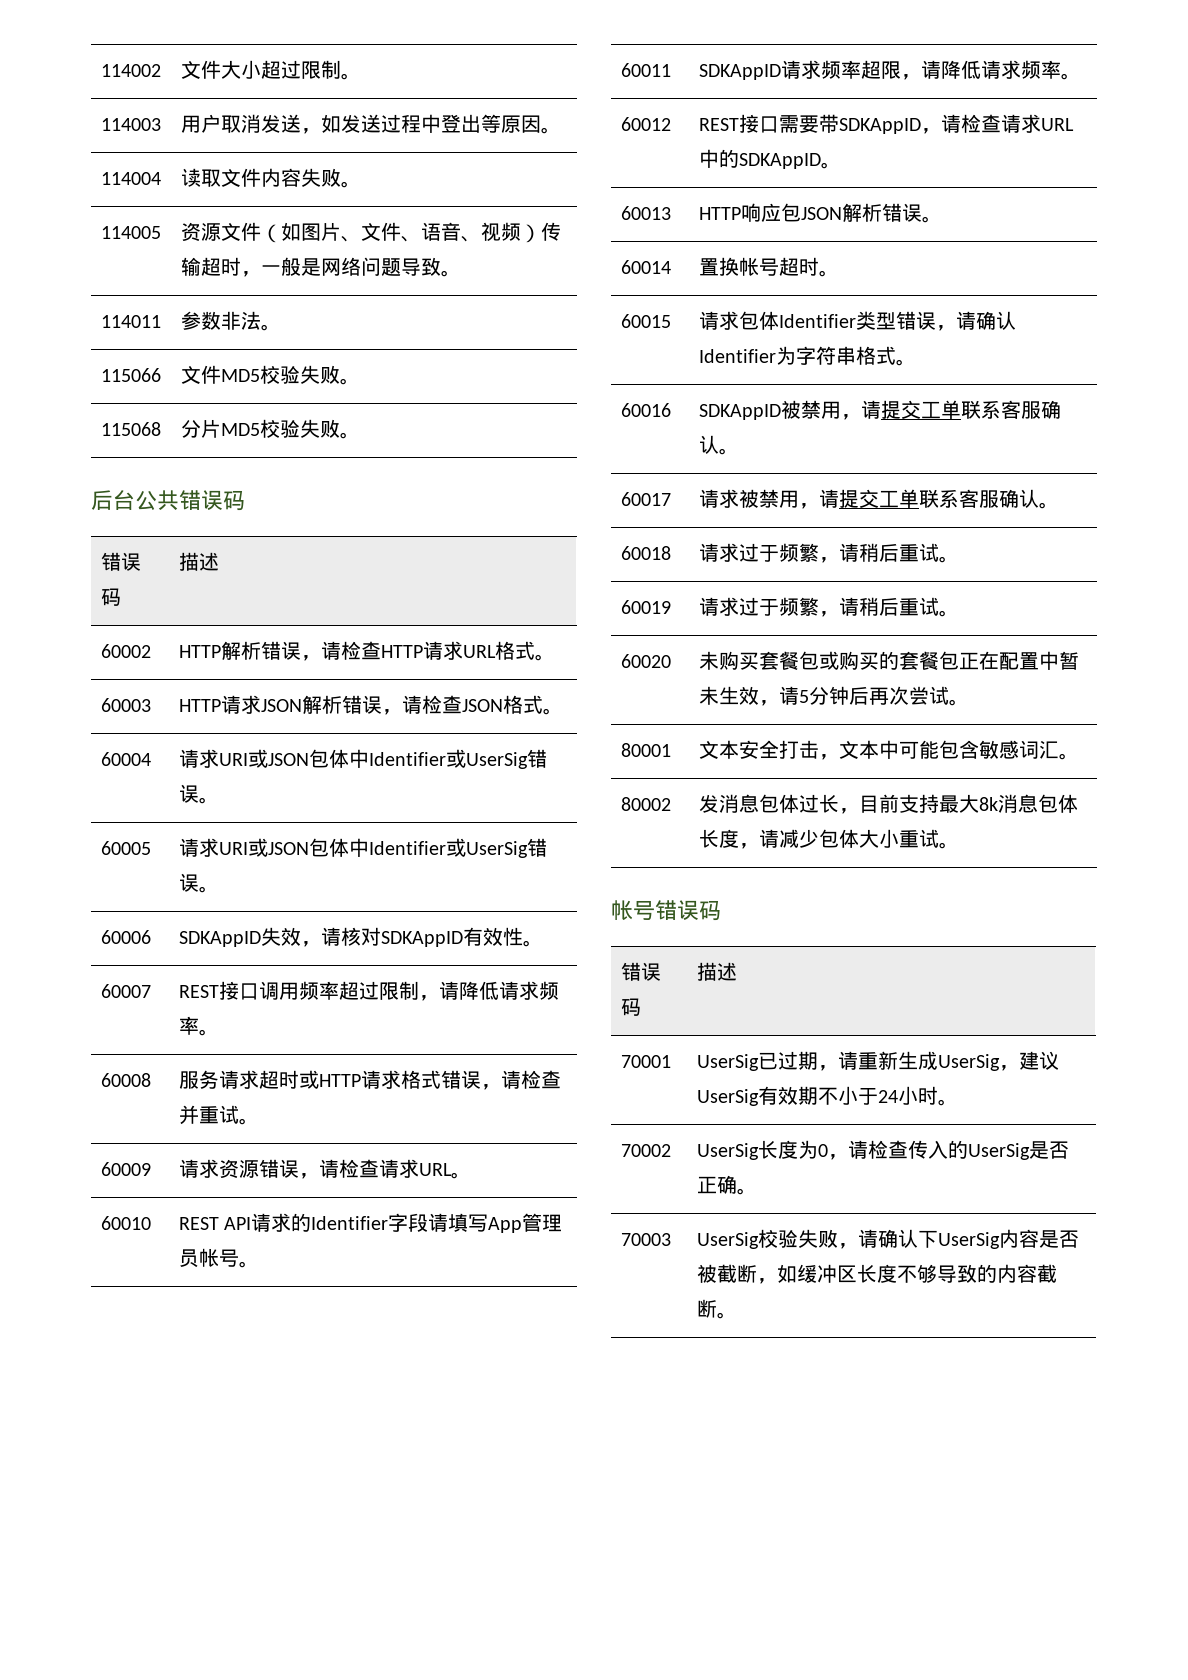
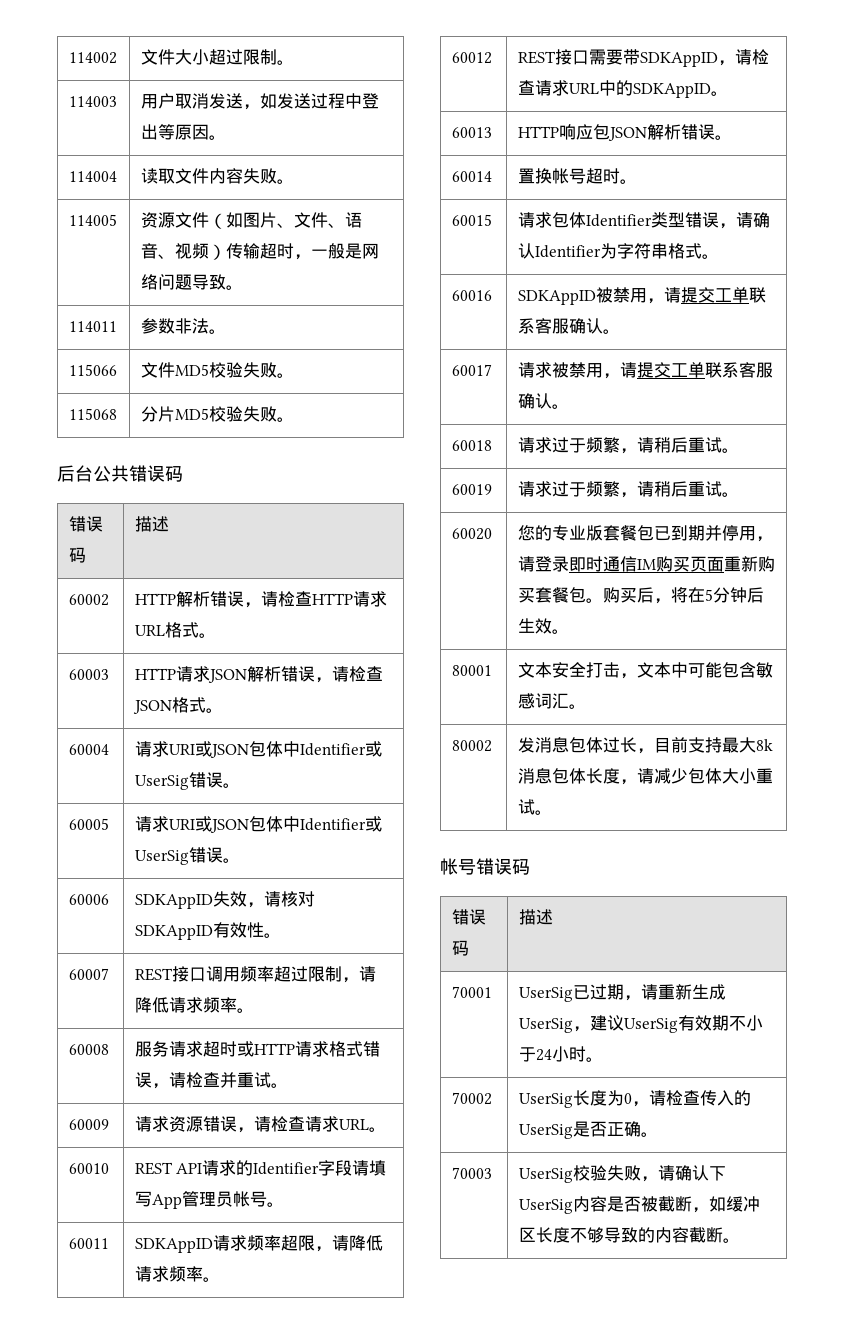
- 60020 | 未购买套餐包或购买的套餐包正在配置中暂未生效，请5分钟后再次尝试。
+ 60020 | 您的专业版套餐包已到期并停用，请登录即时通信IM购买页面重新购买套餐包。购买后，将在5分钟后生效。

